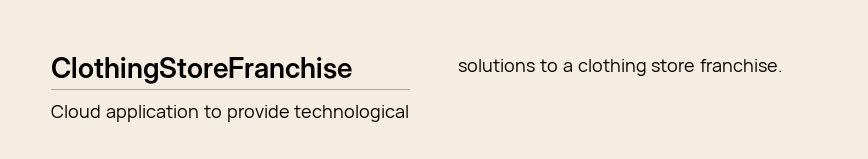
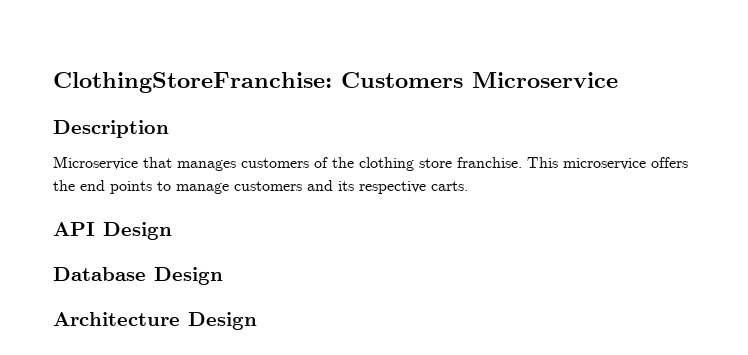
- ClothingStoreFranchise
- Cloud application to provide technological solutions to a clothing store franchise.
+ ClothingStoreFranchise: Customers Microservice
+ Description
+ Microservice that manages customers of the clothing store franchise. This microservice offers the end points to manage customers and its respective carts.
+ API Design
+ Database Design
+ Architecture Design

